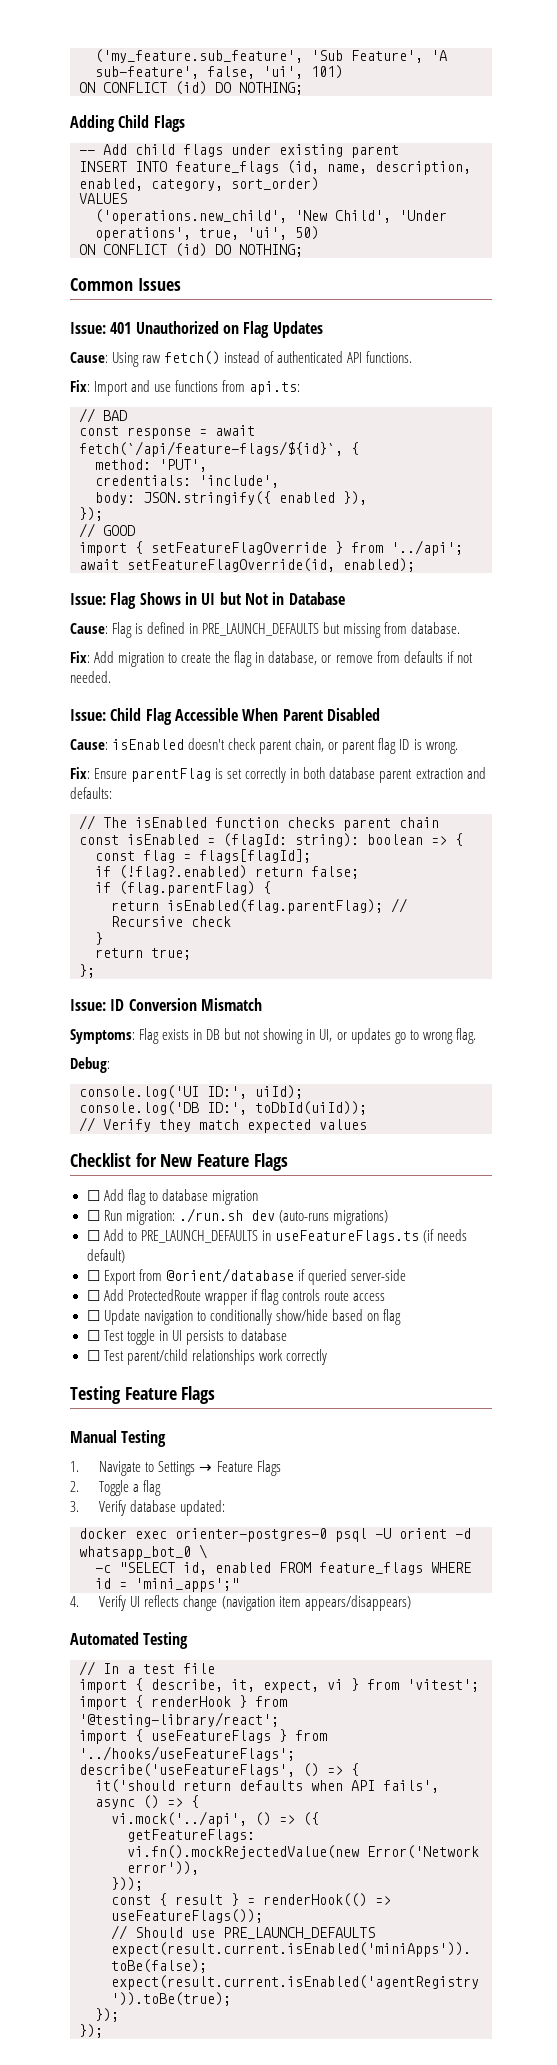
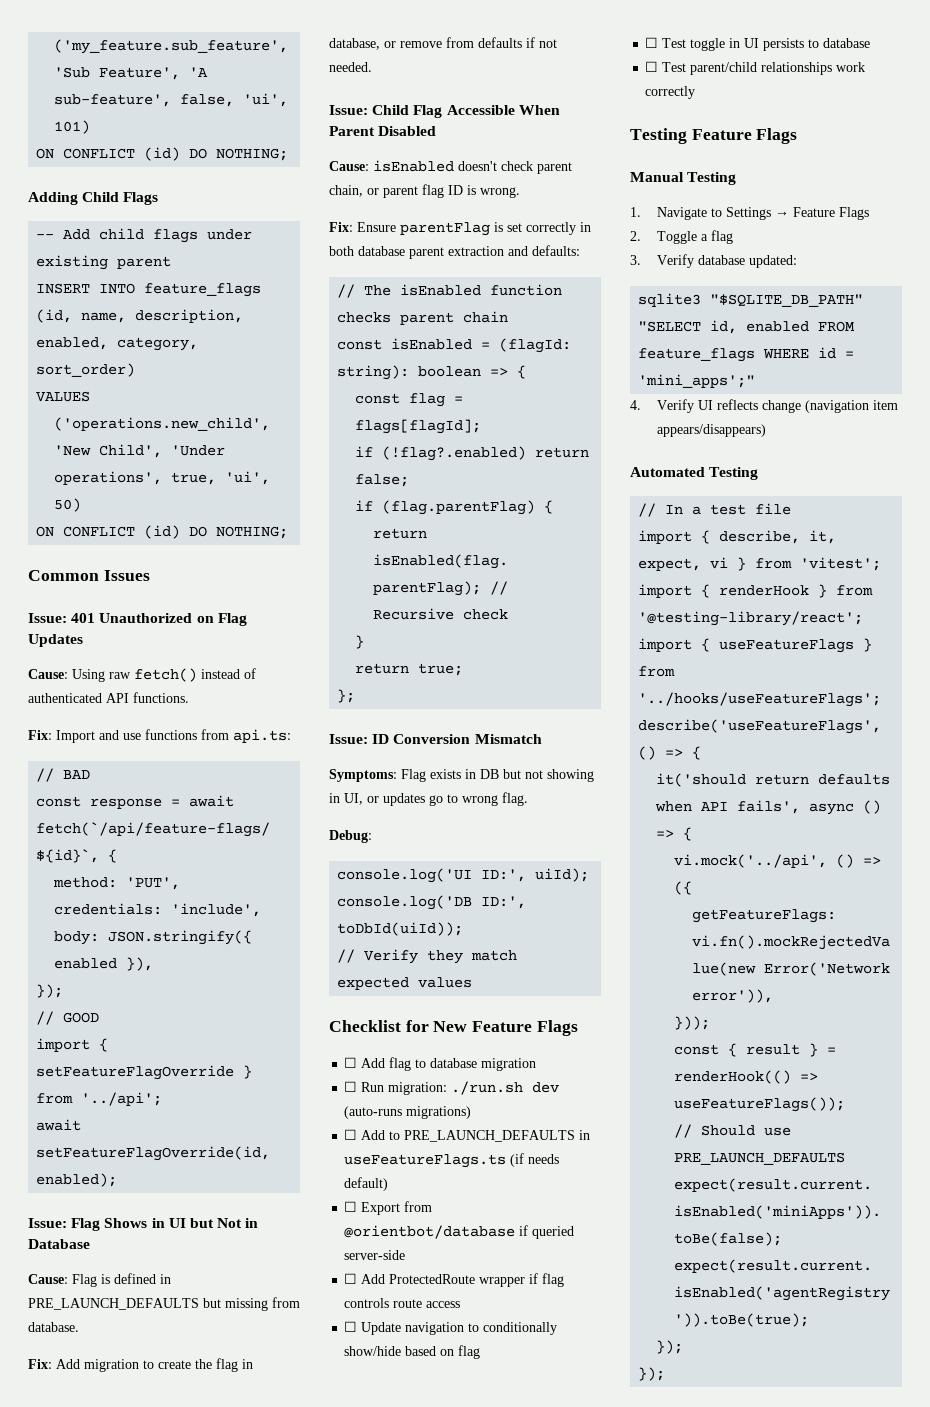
- ☐ Export from @orient/database if queried server-side
+ ☐ Export from @orientbot/database if queried server-side
- docker exec orienter-postgres-0 psql -U orient -d whatsapp_bot_0 \
- -c "SELECT id, enabled FROM feature_flags WHERE id = 'mini_apps';"
+ sqlite3 "$SQLITE_DB_PATH" "SELECT id, enabled FROM feature_flags WHERE id = 'mini_apps';"

